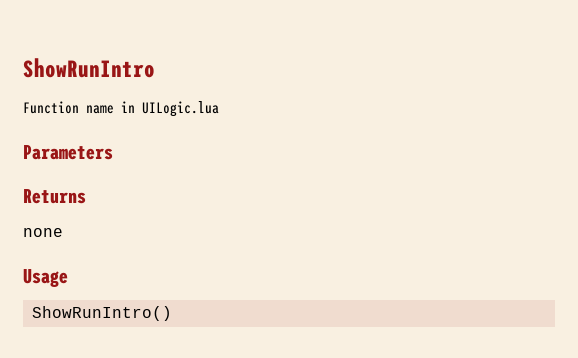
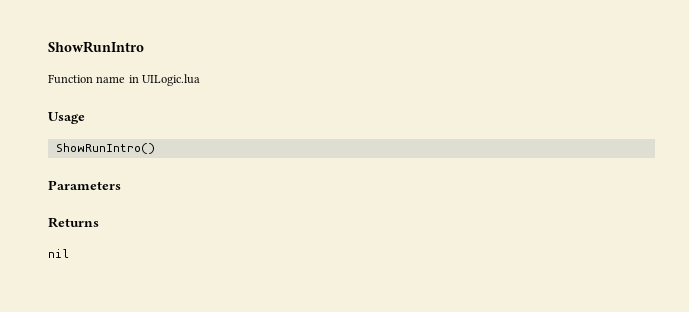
+ Usage
+ ShowRunIntro()
- none
- Usage
- ShowRunIntro()
+ nil

